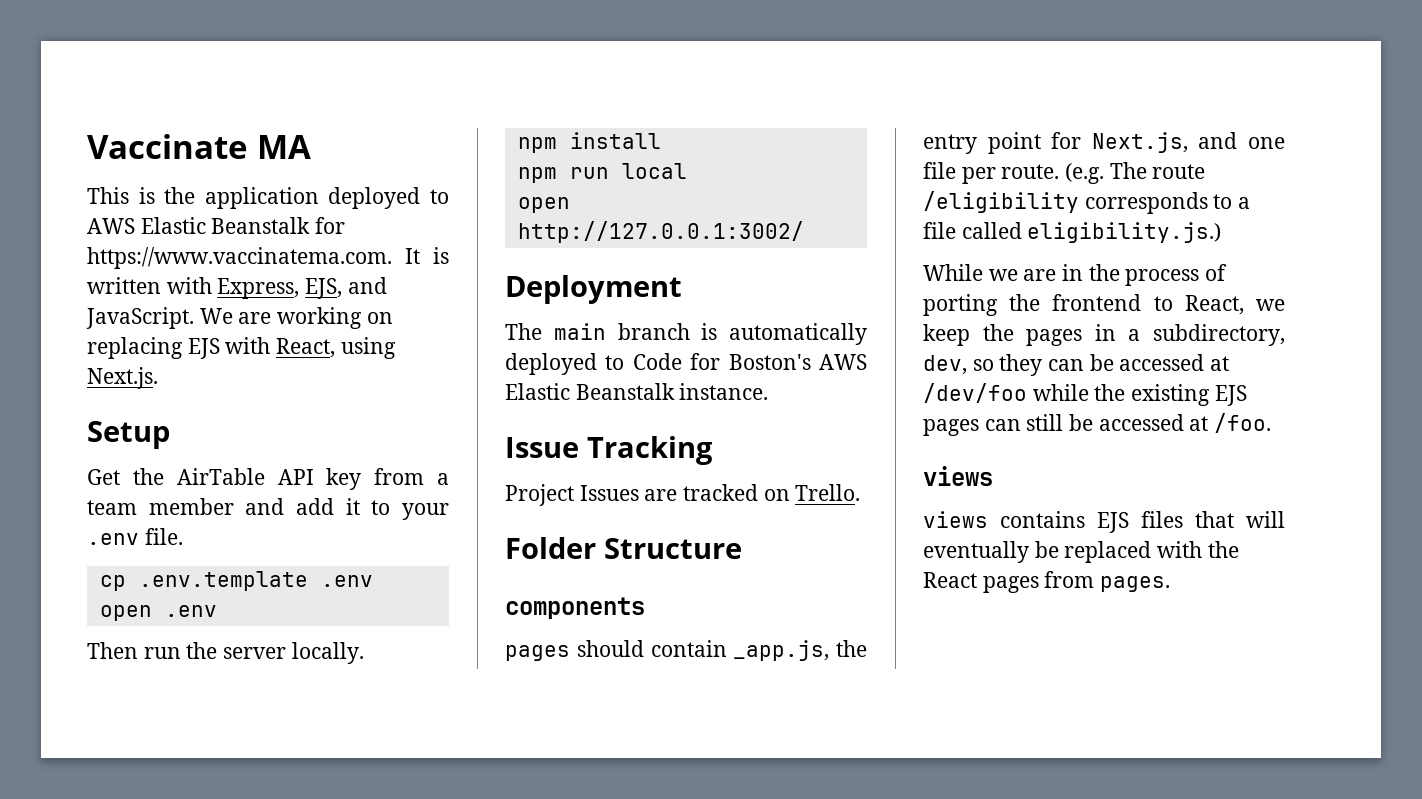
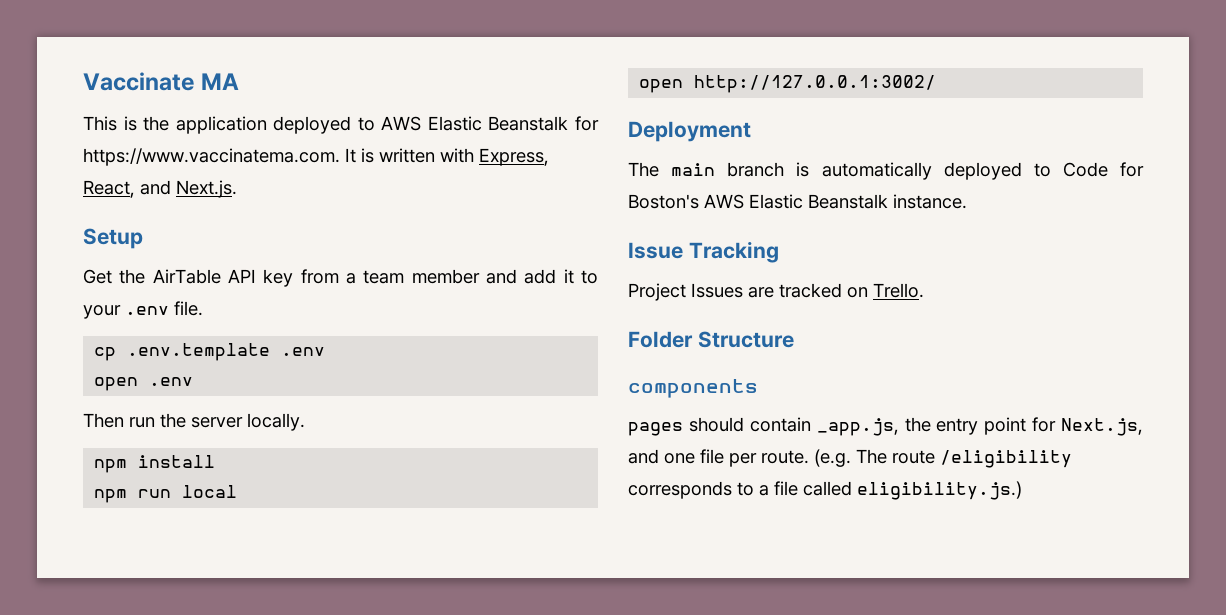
- This is the application deployed to AWS Elastic Beanstalk for https://www.vaccinatema.com. It is written with Express, EJS, and JavaScript. We are working on replacing EJS with React, using Next.js.
+ This is the application deployed to AWS Elastic Beanstalk for https://www.vaccinatema.com. It is written with Express, React, and Next.js.
- While we are in the process of porting the frontend to React, we keep the pages in a subdirectory, dev, so they can be accessed at /dev/foo while the existing EJS pages can still be accessed at /foo.
- views
- views contains EJS files that will eventually be replaced with the React pages from pages.

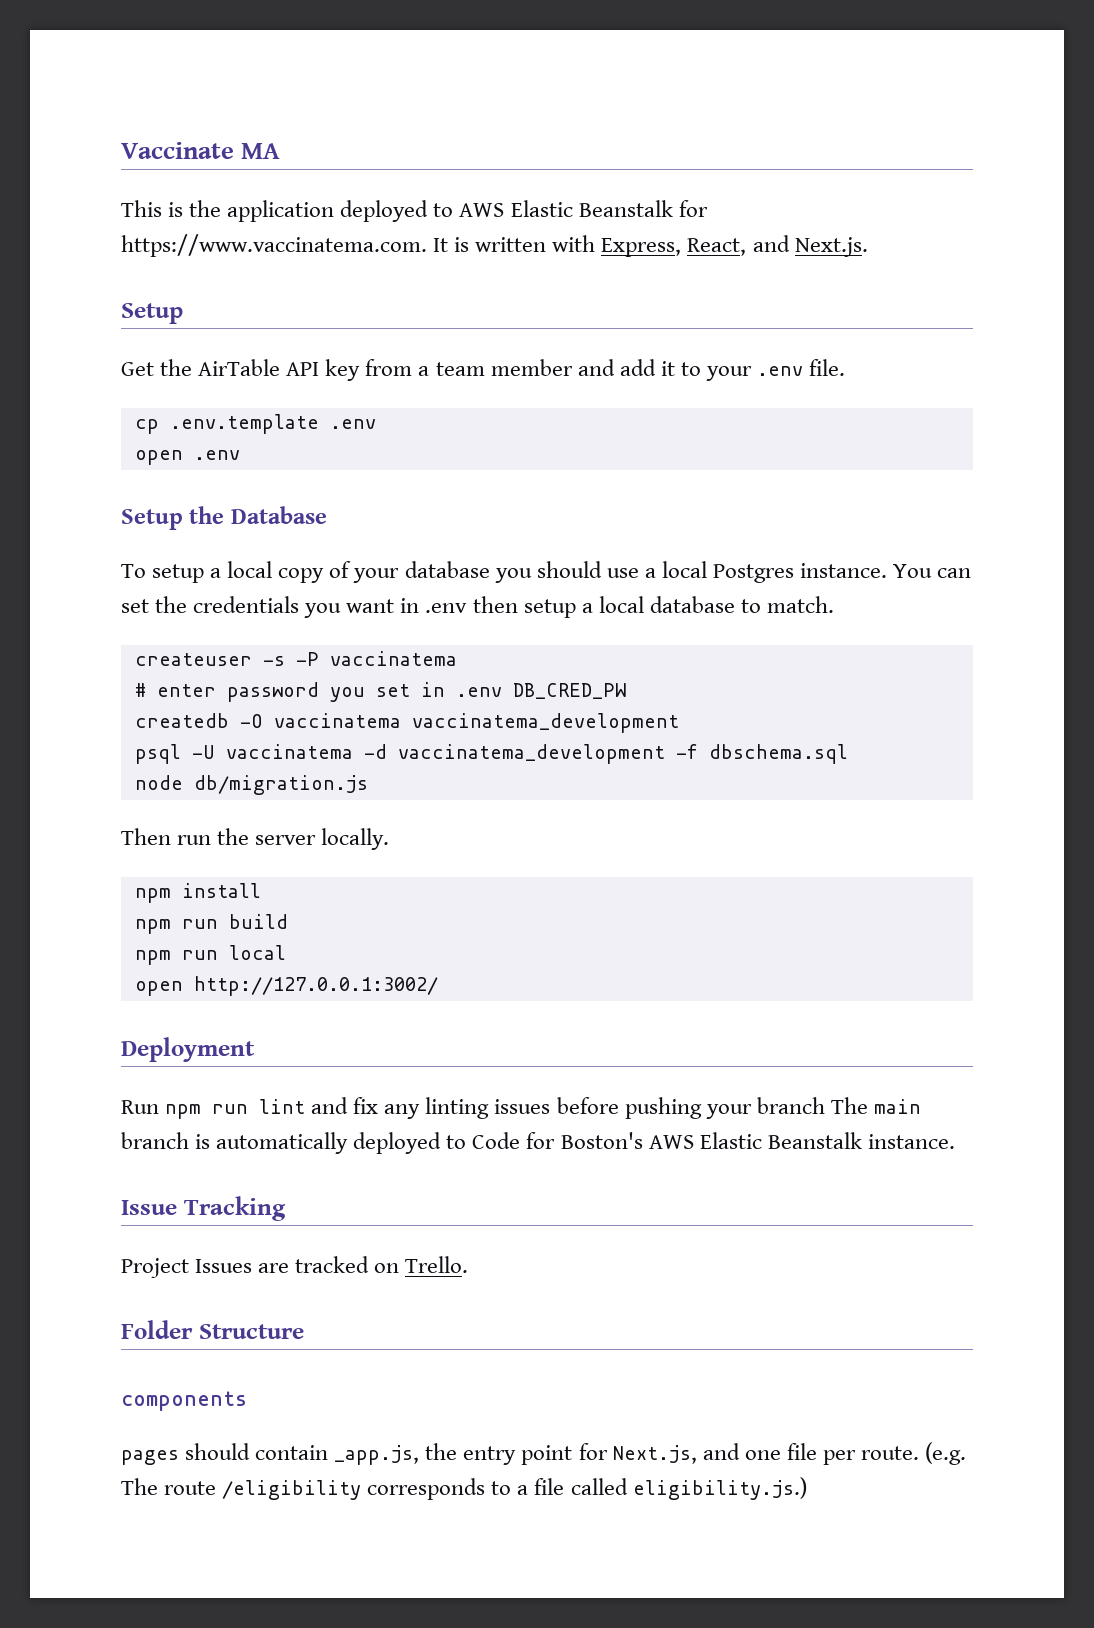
+ Setup the Database
+ To setup a local copy of your database you should use a local Postgres instance. You can set the credentials you want in .env then setup a local database to match.
+ createuser -s -P vaccinatema
+ # enter password you set in .env DB_CRED_PW
+ createdb -O vaccinatema vaccinatema_development
+ psql -U vaccinatema -d vaccinatema_development -f dbschema.sql
+ node db/migration.js
+ npm run build
- The main branch is automatically deployed to Code for Boston's AWS Elastic Beanstalk instance.
+ Run npm run lint and fix any linting issues before pushing your branch The main branch is automatically deployed to Code for Boston's AWS Elastic Beanstalk instance.

